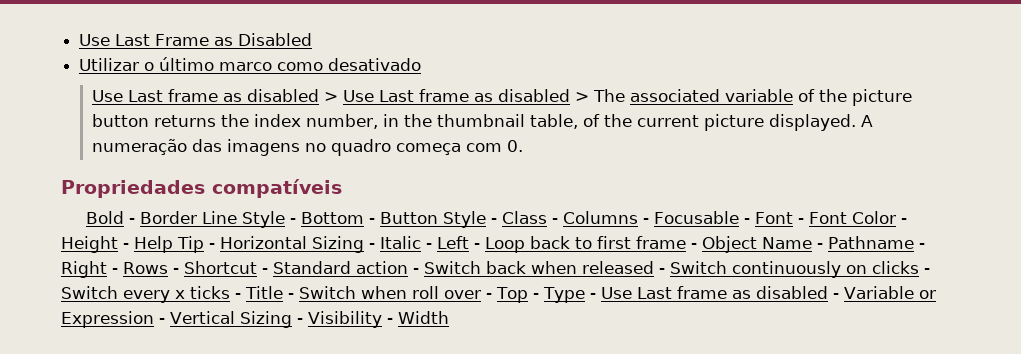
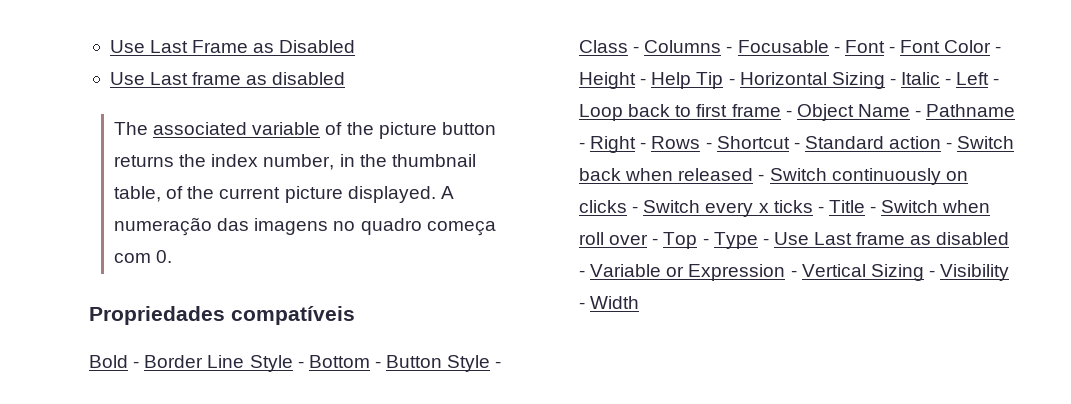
  Use Last Frame as Disabled
- Utilizar o último marco como desativado
- Use Last frame as disabled > Use Last frame as disabled > The associated variable of the picture button returns the index number, in the thumbnail table, of the current picture displayed.
+ Use Last frame as disabled
+ The associated variable of the picture button returns the index number, in the thumbnail table, of the current picture displayed.

